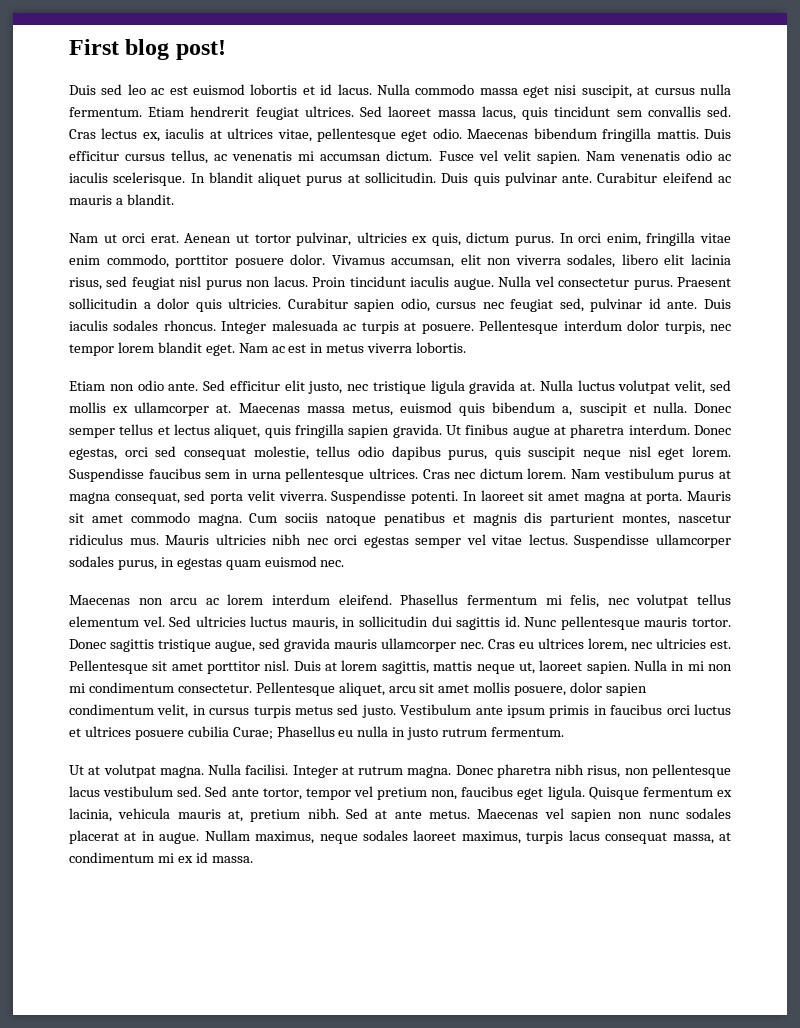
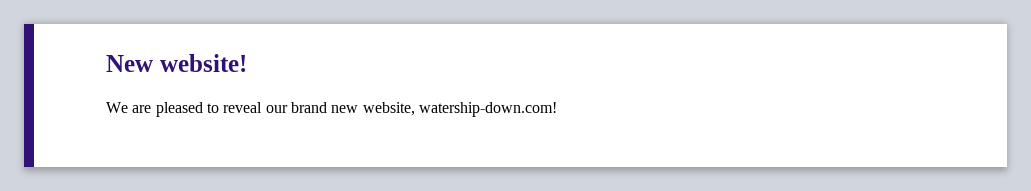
- First blog post!
- Duis sed leo ac est euismod lobortis et id lacus. Nulla commodo massa eget nisi suscipit, at cursus nulla fermentum. Etiam hendrerit feugiat ultrices. Sed laoreet massa lacus, quis tincidunt sem convallis sed. Cras lectus ex, iaculis at ultrices vitae, pellentesque eget odio. Maecenas bibendum fringilla mattis. Duis efficitur cursus tellus, ac venenatis mi accumsan dictum. Fusce vel velit sapien. Nam venenatis odio ac iaculis scelerisque. In blandit aliquet purus at sollicitudin. Duis quis pulvinar ante. Curabitur eleifend ac mauris a blandit.
- Nam ut orci erat. Aenean ut tortor pulvinar, ultricies ex quis, dictum purus. In orci enim, fringilla vitae enim commodo, porttitor posuere dolor. Vivamus accumsan, elit non viverra sodales, libero elit lacinia risus, sed feugiat nisl purus non lacus. Proin tincidunt iaculis augue. Nulla vel consectetur purus. Praesent sollicitudin a dolor quis ultricies. Curabitur sapien odio, cursus nec feugiat sed, pulvinar id ante. Duis iaculis sodales rhoncus. Integer malesuada ac turpis at posuere. Pellentesque interdum dolor turpis, nec tempor lorem blandit eget. Nam ac est in metus viverra lobortis.
- Etiam non odio ante. Sed efficitur elit justo, nec tristique ligula gravida at. Nulla luctus volutpat velit, sed mollis ex ullamcorper at. Maecenas massa metus, euismod quis bibendum a, suscipit et nulla. Donec semper tellus et lectus aliquet, quis fringilla sapien gravida. Ut finibus augue at pharetra interdum. Donec egestas, orci sed consequat molestie, tellus odio dapibus purus, quis suscipit neque nisl eget lorem. Suspendisse faucibus sem in urna pellentesque ultrices. Cras nec dictum lorem. Nam vestibulum purus at magna consequat, sed porta velit viverra. Suspendisse potenti. In laoreet sit amet magna at porta. Mauris sit amet commodo magna. Cum sociis natoque penatibus et magnis dis parturient montes, nascetur ridiculus mus. Mauris ultricies nibh nec orci egestas semper vel vitae lectus. Suspendisse ullamcorper sodales purus, in egestas quam euismod nec.
- Maecenas non arcu ac lorem interdum eleifend. Phasellus fermentum mi felis, nec volutpat tellus elementum vel. Sed ultricies luctus mauris, in sollicitudin dui sagittis id. Nunc pellentesque mauris tortor. Donec sagittis tristique augue, sed gravida mauris ullamcorper nec. Cras eu ultrices lorem, nec ultricies est. Pellentesque sit amet porttitor nisl. Duis at lorem sagittis, mattis neque ut, laoreet sapien. Nulla in mi non mi condimentum consectetur. Pellentesque aliquet, arcu sit amet mollis posuere, dolor sapien condimentum velit, in cursus turpis metus sed justo. Vestibulum ante ipsum primis in faucibus orci luctus et ultrices posuere cubilia Curae; Phasellus eu nulla in justo rutrum fermentum.
- Ut at volutpat magna. Nulla facilisi. Integer at rutrum magna. Donec pharetra nibh risus, non pellentesque lacus vestibulum sed. Sed ante tortor, tempor vel pretium non, faucibus eget ligula. Quisque fermentum ex lacinia, vehicula mauris at, pretium nibh. Sed at ante metus. Maecenas vel sapien non nunc sodales placerat at in augue. Nullam maximus, neque sodales laoreet maximus, turpis lacus consequat massa, at condimentum mi ex id massa.
+ New website!
+ We are pleased to reveal our brand new website, watership-down.com!

